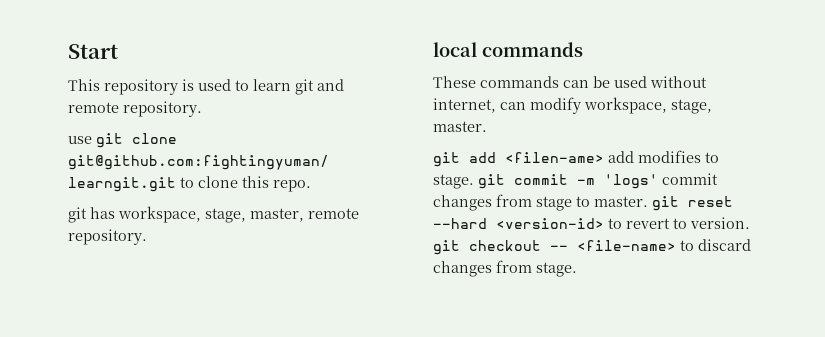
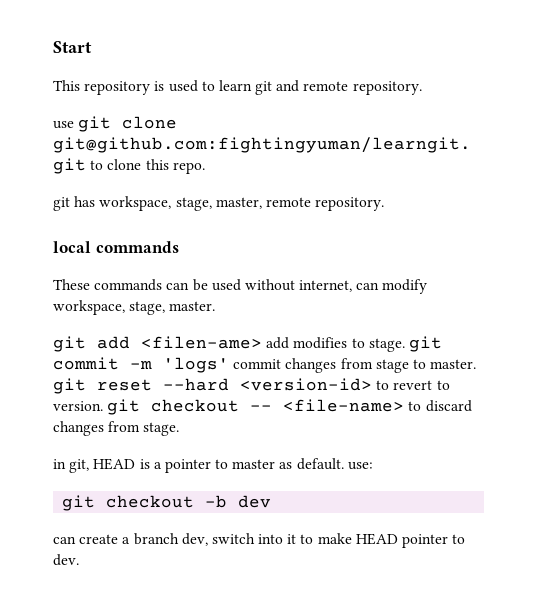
+ in git, HEAD is a pointer to master as default. use:
+ git checkout -b dev
+ can create a branch dev, switch into it to make HEAD pointer to dev.

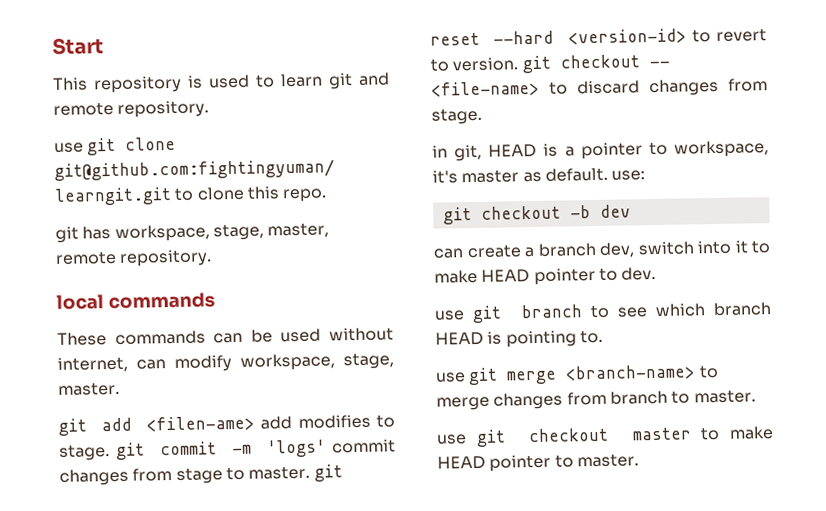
- in git, HEAD is a pointer to master as default. use:
+ in git, HEAD is a pointer to workspace, it's master as default. use:
+ use git branch to see which branch HEAD is pointing to.
+ use git merge <branch-name> to merge changes from branch to master.
+ use git checkout master to make HEAD pointer to master.

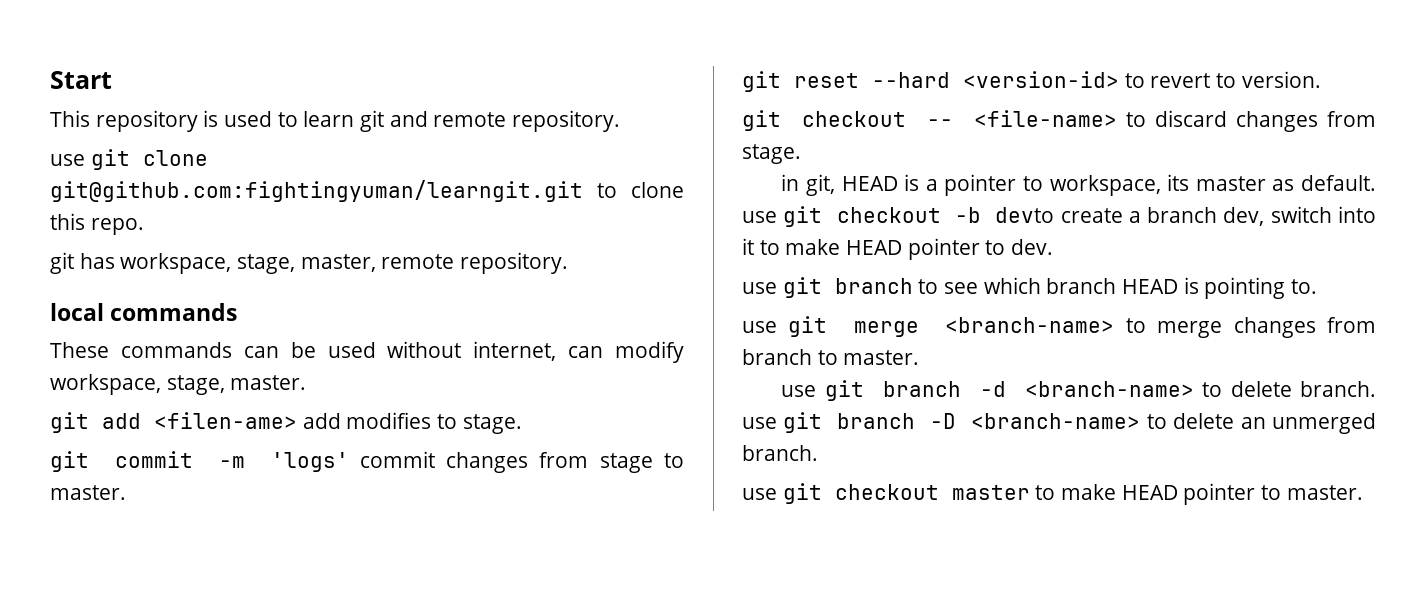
- git add <filen-ame> add modifies to stage. git commit -m 'logs' commit changes from stage to master. git reset --hard <version-id> to revert to version. git checkout -- <file-name> to discard changes from stage.
+ git add <filen-ame> add modifies to stage.
+ git commit -m 'logs' commit changes from stage to master.
+ git reset --hard <version-id> to revert to version.
+ git checkout -- <file-name> to discard changes from stage.
- in git, HEAD is a pointer to workspace, it's master as default. use:
- git checkout -b dev
- can create a branch dev, switch into it to make HEAD pointer to dev.
+ in git, HEAD is a pointer to workspace, its master as default. use git checkout -b devto create a branch dev, switch into it to make HEAD pointer to dev.
+ use git branch -d <branch-name> to delete branch. use git branch -D <branch-name> to delete an unmerged branch.

